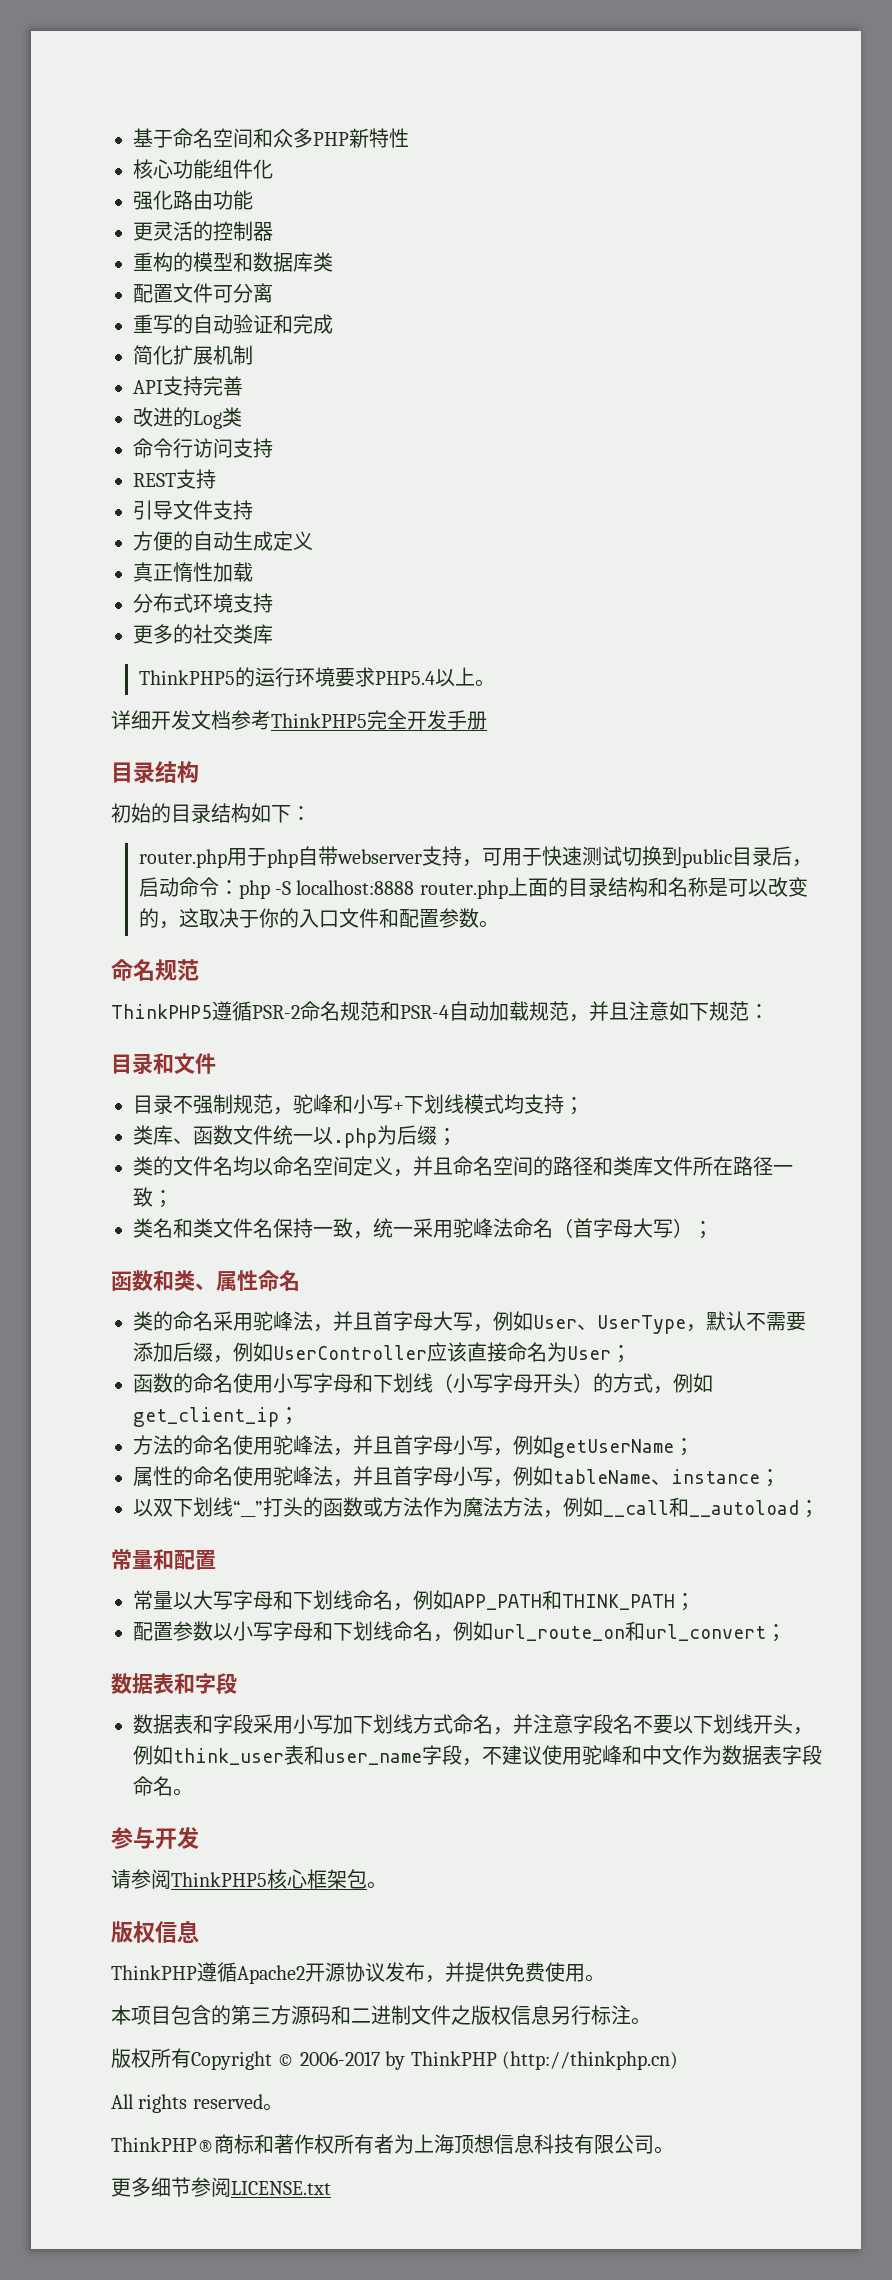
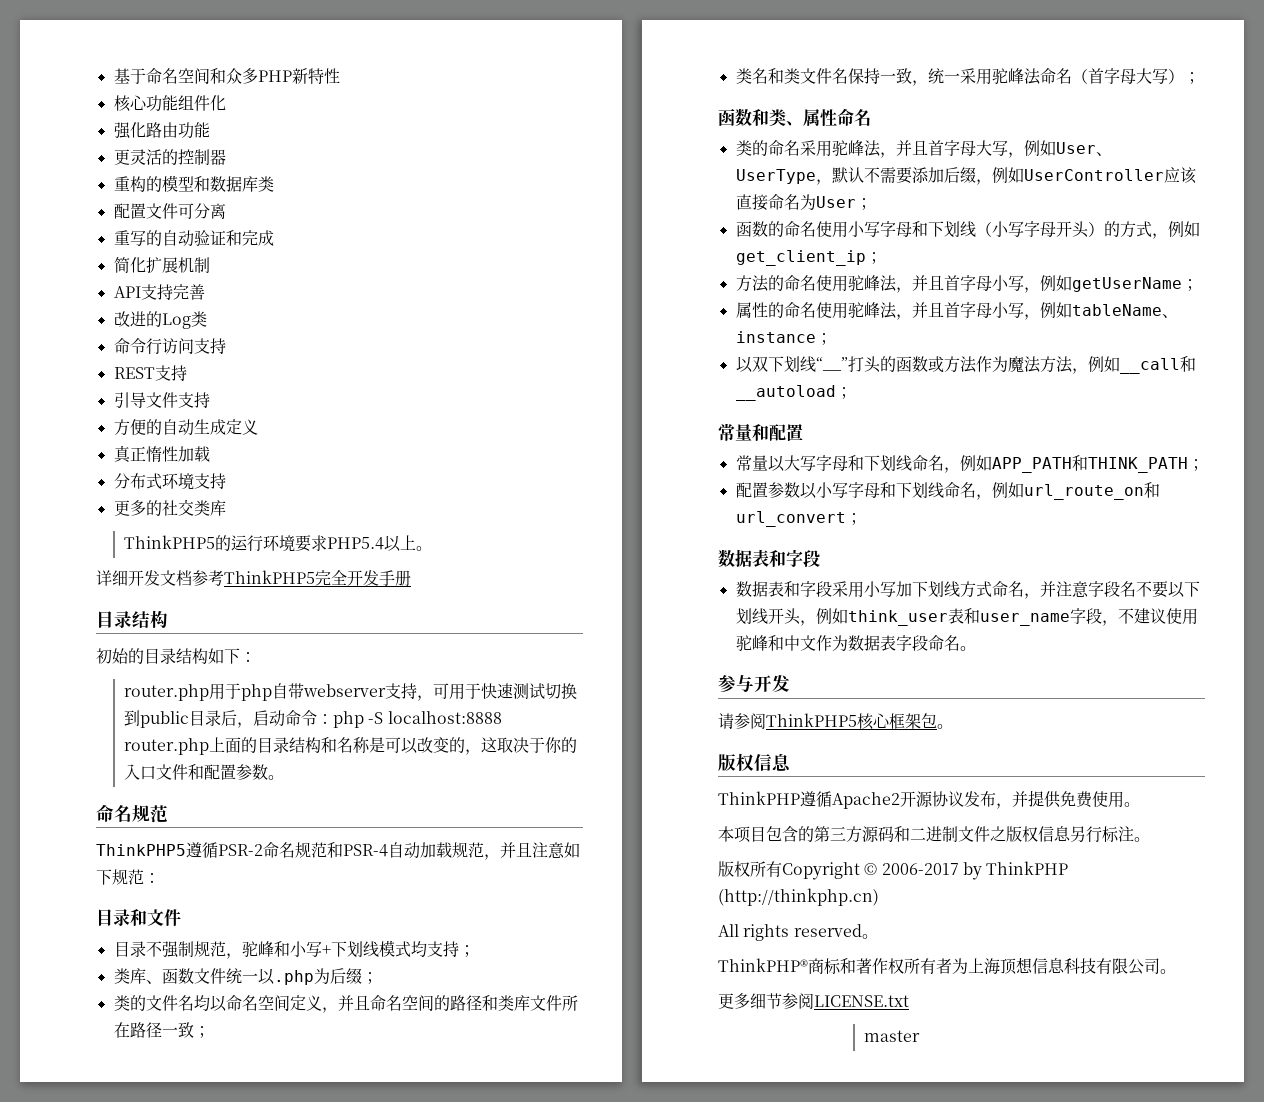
+ master

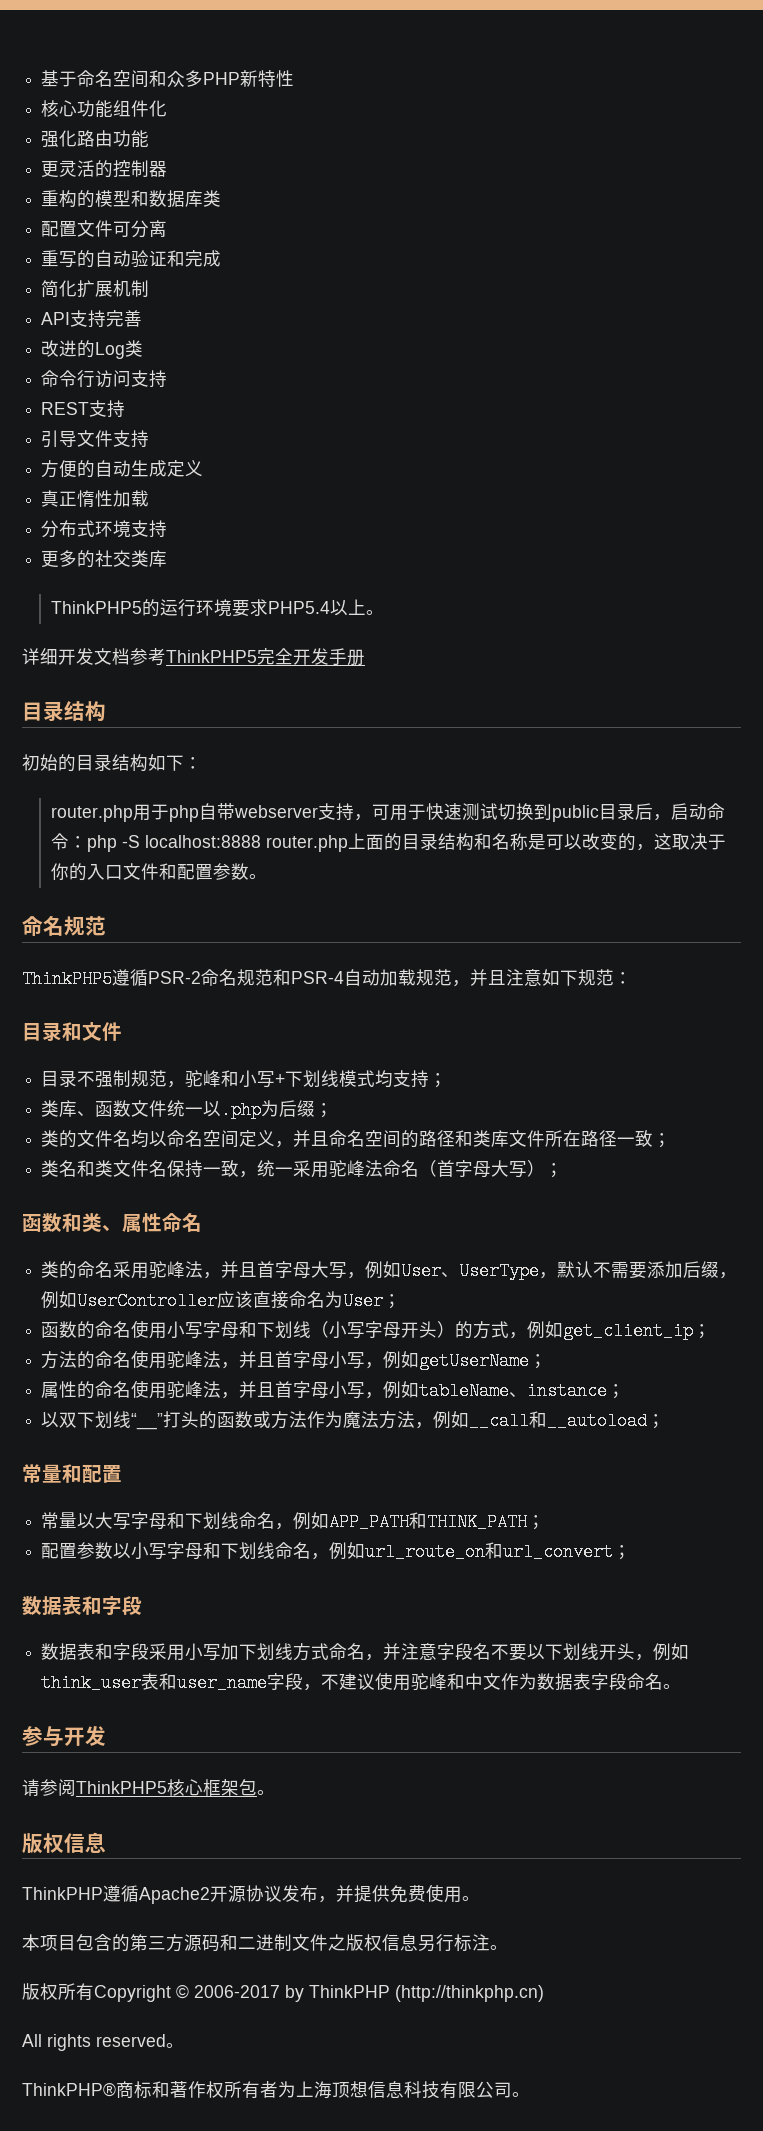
- 更多细节参阅LICENSE.txt
- master

